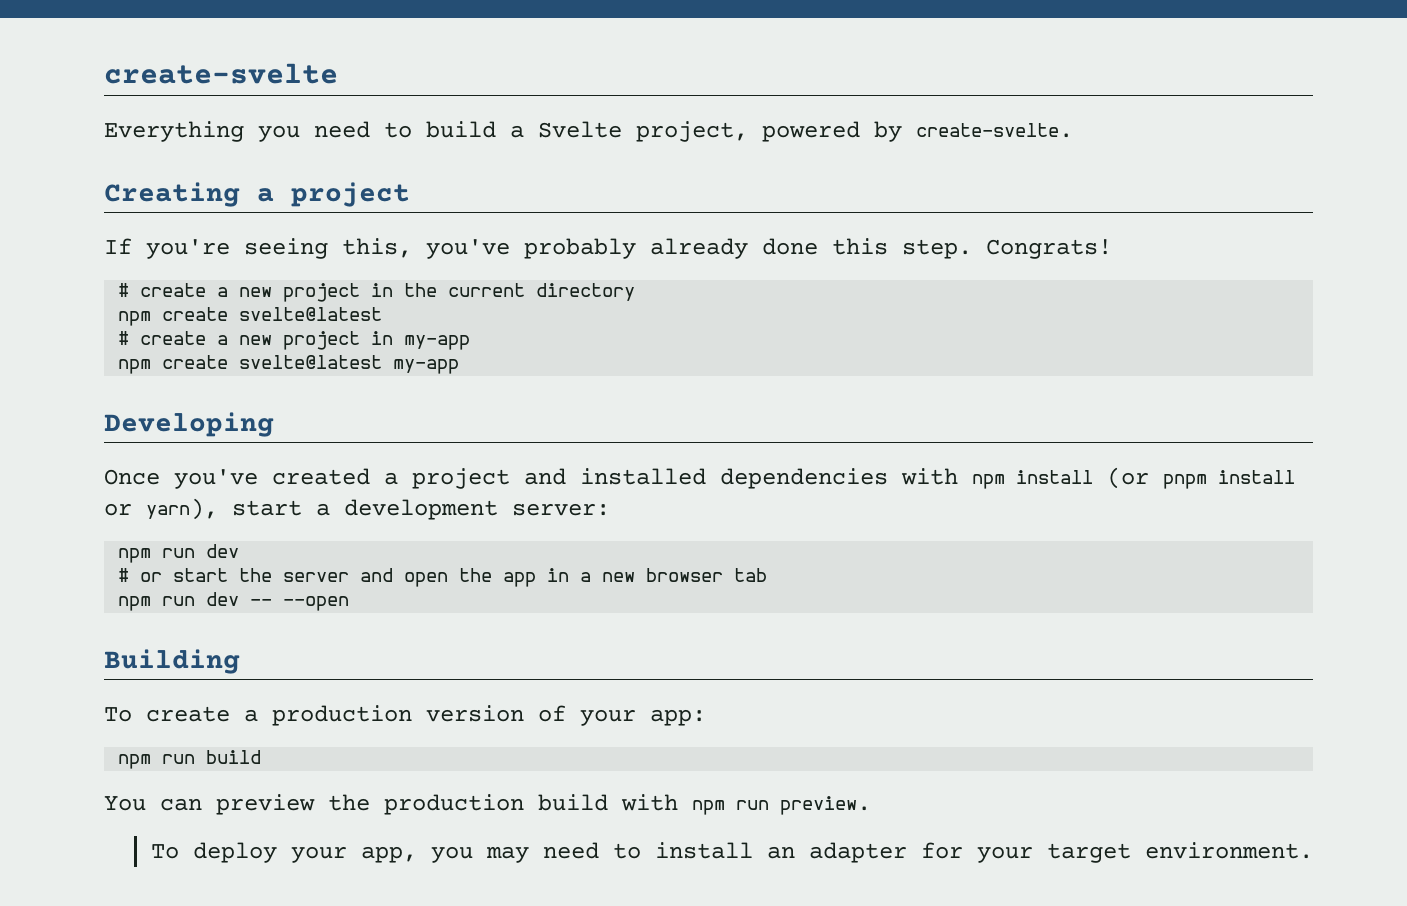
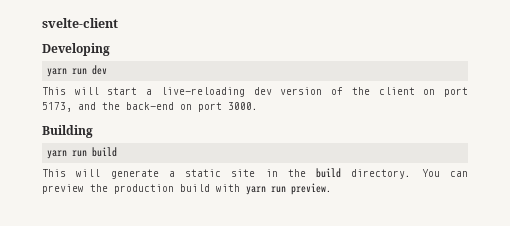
- create-svelte
- Everything you need to build a Svelte project, powered by create-svelte.
- Creating a project
- If you're seeing this, you've probably already done this step. Congrats!
- # create a new project in the current directory
- npm create svelte@latest
- # create a new project in my-app
- npm create svelte@latest my-app
+ svelte-client
  Developing
- Once you've created a project and installed dependencies with npm install (or pnpm install or yarn), start a development server:
- npm run dev
- # or start the server and open the app in a new browser tab
- npm run dev -- --open
+ yarn run dev
+ This will start a live-reloading dev version of the client on port 5173, and the back-end on port 3000.
  Building
- To create a production version of your app:
- npm run build
- You can preview the production build with npm run preview.
+ yarn run build
+ This will generate a static site in the build directory. You can preview the production build with yarn run preview.
- To deploy your app, you may need to install an adapter for your target environment.

